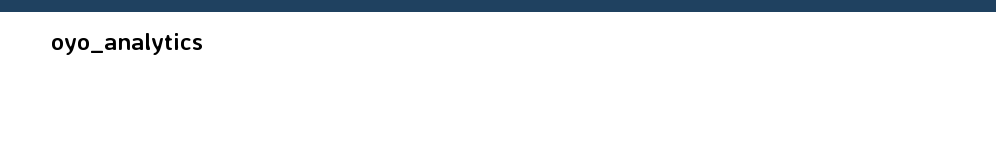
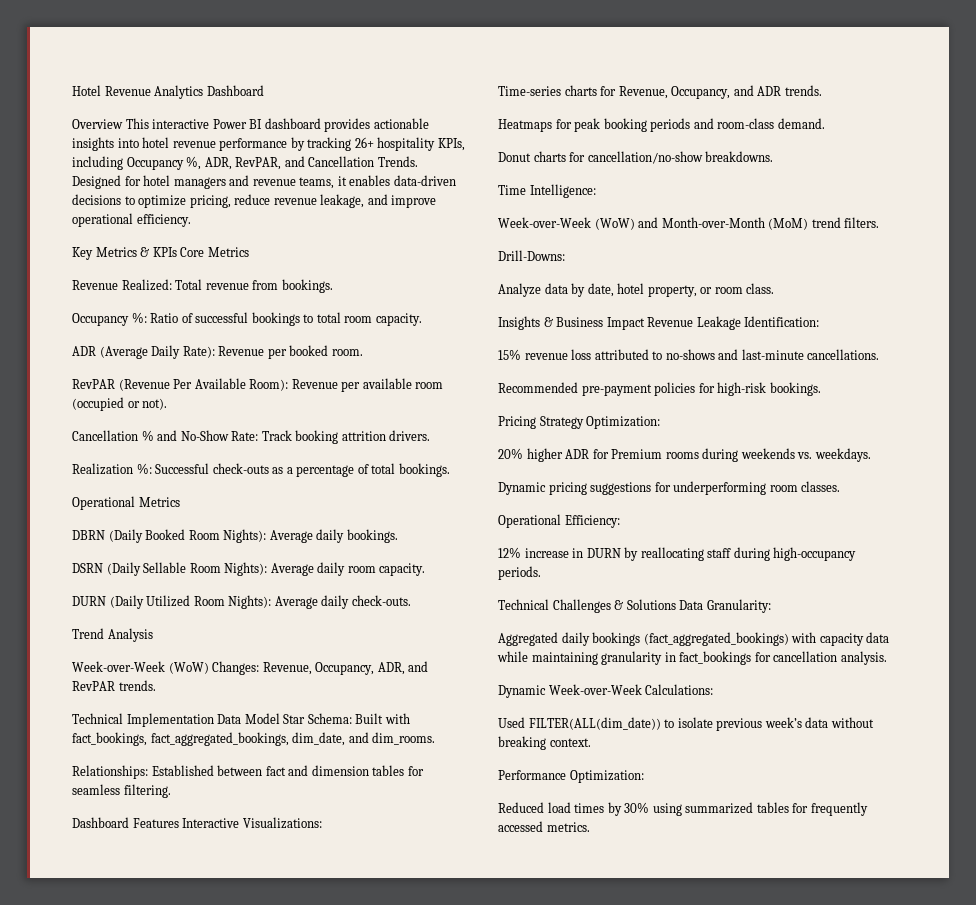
- oyo_analytics
+ Hotel Revenue Analytics Dashboard
+ Overview This interactive Power BI dashboard provides actionable insights into hotel revenue performance by tracking 26+ hospitality KPIs, including Occupancy %, ADR, RevPAR, and Cancellation Trends. Designed for hotel managers and revenue teams, it enables data-driven decisions to optimize pricing, reduce revenue leakage, and improve operational efficiency.
+ Key Metrics & KPIs Core Metrics
+ Revenue Realized: Total revenue from bookings.
+ Occupancy %: Ratio of successful bookings to total room capacity.
+ ADR (Average Daily Rate): Revenue per booked room.
+ RevPAR (Revenue Per Available Room): Revenue per available room (occupied or not).
+ Cancellation % and No-Show Rate: Track booking attrition drivers.
+ Realization %: Successful check-outs as a percentage of total bookings.
+ Operational Metrics
+ DBRN (Daily Booked Room Nights): Average daily bookings.
+ DSRN (Daily Sellable Room Nights): Average daily room capacity.
+ DURN (Daily Utilized Room Nights): Average daily check-outs.
+ Trend Analysis
+ Week-over-Week (WoW) Changes: Revenue, Occupancy, ADR, and RevPAR trends.
+ Technical Implementation Data Model Star Schema: Built with fact_bookings, fact_aggregated_bookings, dim_date, and dim_rooms.
+ Relationships: Established between fact and dimension tables for seamless filtering.
+ Dashboard Features Interactive Visualizations:
+ Time-series charts for Revenue, Occupancy, and ADR trends.
+ Heatmaps for peak booking periods and room-class demand.
+ Donut charts for cancellation/no-show breakdowns.
+ Time Intelligence:
+ Week-over-Week (WoW) and Month-over-Month (MoM) trend filters.
+ Drill-Downs:
+ Analyze data by date, hotel property, or room class.
+ Insights & Business Impact Revenue Leakage Identification:
+ 15% revenue loss attributed to no-shows and last-minute cancellations.
+ Recommended pre-payment policies for high-risk bookings.
+ Pricing Strategy Optimization:
+ 20% higher ADR for Premium rooms during weekends vs. weekdays.
+ Dynamic pricing suggestions for underperforming room classes.
+ Operational Efficiency:
+ 12% increase in DURN by reallocating staff during high-occupancy periods.
+ Technical Challenges & Solutions Data Granularity:
+ Aggregated daily bookings (fact_aggregated_bookings) with capacity data while maintaining granularity in fact_bookings for cancellation analysis.
+ Dynamic Week-over-Week Calculations:
+ Used FILTER(ALL(dim_date)) to isolate previous week’s data without breaking context.
+ Performance Optimization:
+ Reduced load times by 30% using summarized tables for frequently accessed metrics.

